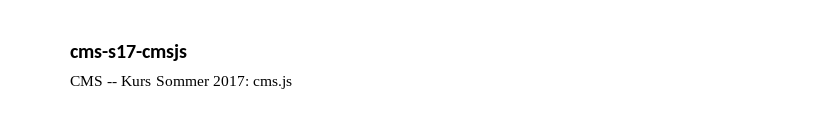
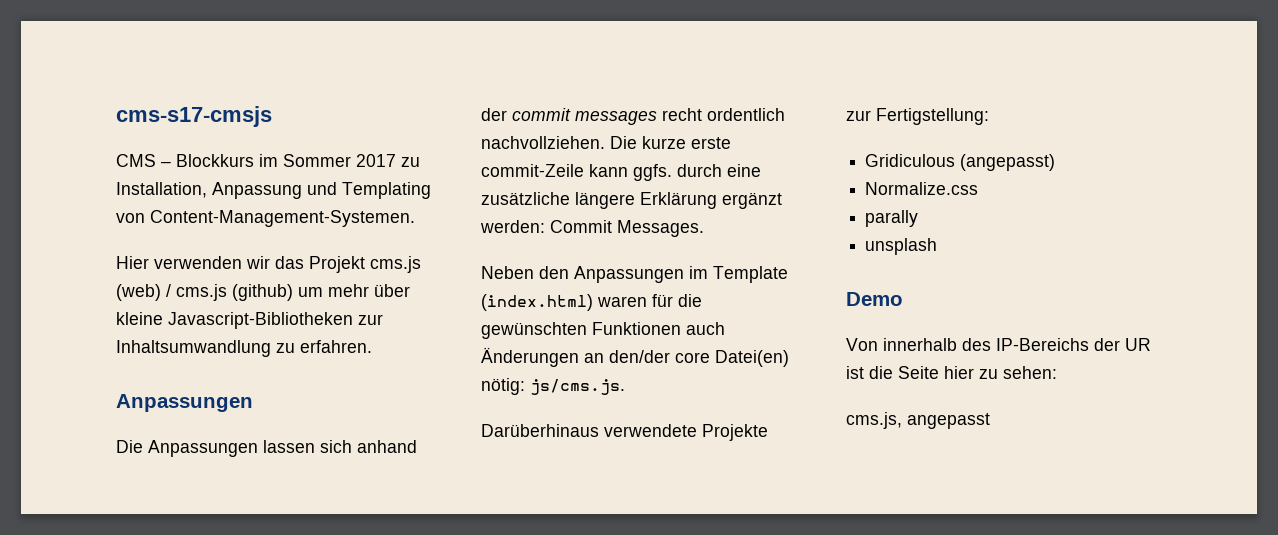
- CMS -- Kurs Sommer 2017: cms.js
+ CMS – Blockkurs im Sommer 2017 zu Installation, Anpassung und Templating von Content-Management-Systemen.
+ Hier verwenden wir das Projekt cms.js (web) / cms.js (github) um mehr über kleine Javascript-Bibliotheken zur Inhaltsumwandlung zu erfahren.
+ Anpassungen
+ Die Anpassungen lassen sich anhand der commit messages recht ordentlich nachvollziehen. Die kurze erste commit-Zeile kann ggfs. durch eine zusätzliche längere Erklärung ergänzt werden: Commit Messages.
+ Neben den Anpassungen im Template (index.html) waren für die gewünschten Funktionen auch Änderungen an den/der core Datei(en) nötig: js/cms.js.
+ Darüberhinaus verwendete Projekte zur Fertigstellung:
+ Gridiculous (angepasst)
+ Normalize.css
+ parally
+ unsplash
+ Demo
+ Von innerhalb des IP-Bereichs der UR ist die Seite hier zu sehen:
+ cms.js, angepasst

